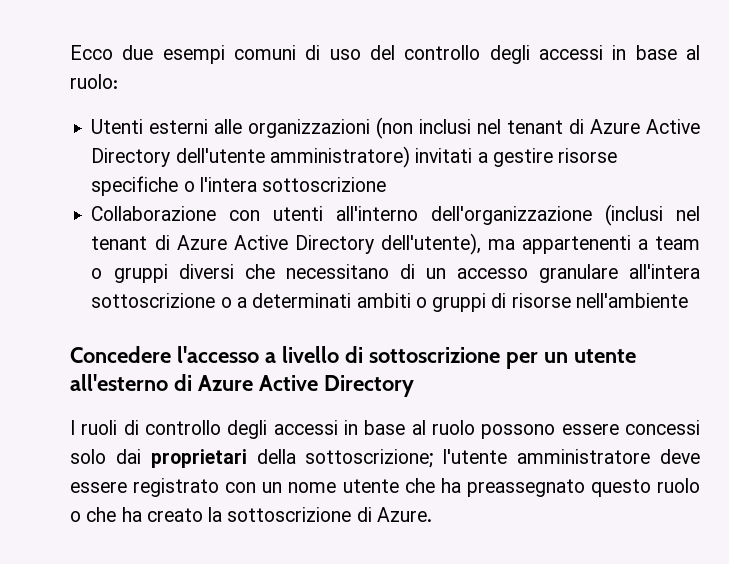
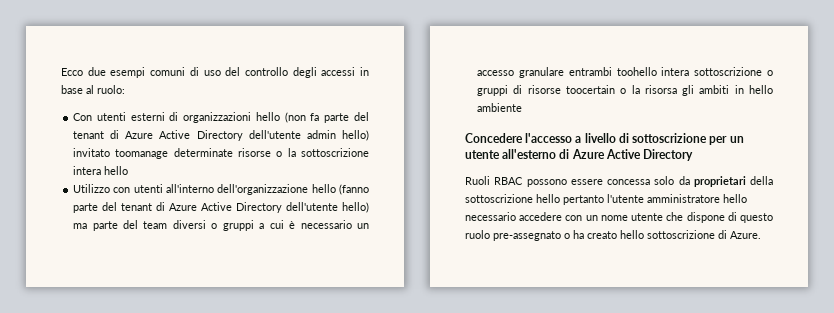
- Utenti esterni alle organizzazioni (non inclusi nel tenant di Azure Active Directory dell'utente amministratore) invitati a gestire risorse specifiche o l'intera sottoscrizione
- Collaborazione con utenti all'interno dell'organizzazione (inclusi nel tenant di Azure Active Directory dell'utente), ma appartenenti a team o gruppi diversi che necessitano di un accesso granulare all'intera sottoscrizione o a determinati ambiti o gruppi di risorse nell'ambiente
+ Con utenti esterni di organizzazioni hello (non fa parte del tenant di Azure Active Directory dell'utente admin hello) invitato toomanage determinate risorse o la sottoscrizione intera hello
+ Utilizzo con utenti all'interno dell'organizzazione hello (fanno parte del tenant di Azure Active Directory dell'utente hello) ma parte del team diversi o gruppi a cui è necessario un accesso granulare entrambi toohello intera sottoscrizione o gruppi di risorse toocertain o la risorsa gli ambiti in hello ambiente
- I ruoli di controllo degli accessi in base al ruolo possono essere concessi solo dai proprietari della sottoscrizione; l'utente amministratore deve essere registrato con un nome utente che ha preassegnato questo ruolo o che ha creato la sottoscrizione di Azure.
+ Ruoli RBAC possono essere concessa solo da proprietari della sottoscrizione hello pertanto l'utente amministratore hello necessario accedere con un nome utente che dispone di questo ruolo pre-assegnato o ha creato hello sottoscrizione di Azure.

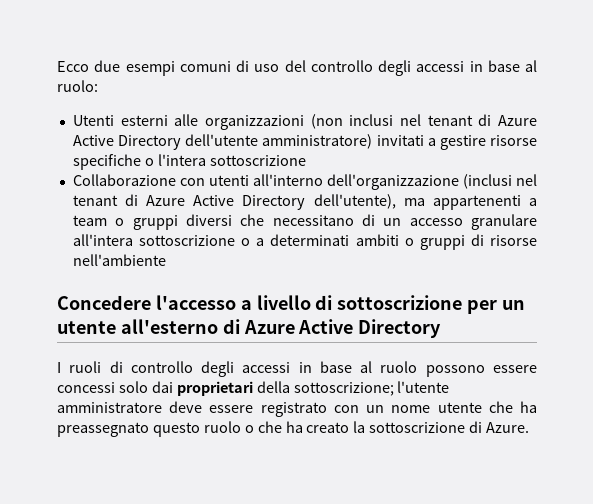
- Con utenti esterni di organizzazioni hello (non fa parte del tenant di Azure Active Directory dell'utente admin hello) invitato toomanage determinate risorse o la sottoscrizione intera hello
- Utilizzo con utenti all'interno dell'organizzazione hello (fanno parte del tenant di Azure Active Directory dell'utente hello) ma parte del team diversi o gruppi a cui è necessario un accesso granulare entrambi toohello intera sottoscrizione o gruppi di risorse toocertain o la risorsa gli ambiti in hello ambiente
+ Utenti esterni alle organizzazioni (non inclusi nel tenant di Azure Active Directory dell'utente amministratore) invitati a gestire risorse specifiche o l'intera sottoscrizione
+ Collaborazione con utenti all'interno dell'organizzazione (inclusi nel tenant di Azure Active Directory dell'utente), ma appartenenti a team o gruppi diversi che necessitano di un accesso granulare all'intera sottoscrizione o a determinati ambiti o gruppi di risorse nell'ambiente
- Ruoli RBAC possono essere concessa solo da proprietari della sottoscrizione hello pertanto l'utente amministratore hello necessario accedere con un nome utente che dispone di questo ruolo pre-assegnato o ha creato hello sottoscrizione di Azure.
+ I ruoli di controllo degli accessi in base al ruolo possono essere concessi solo dai proprietari della sottoscrizione; l'utente amministratore deve essere registrato con un nome utente che ha preassegnato questo ruolo o che ha creato la sottoscrizione di Azure.

